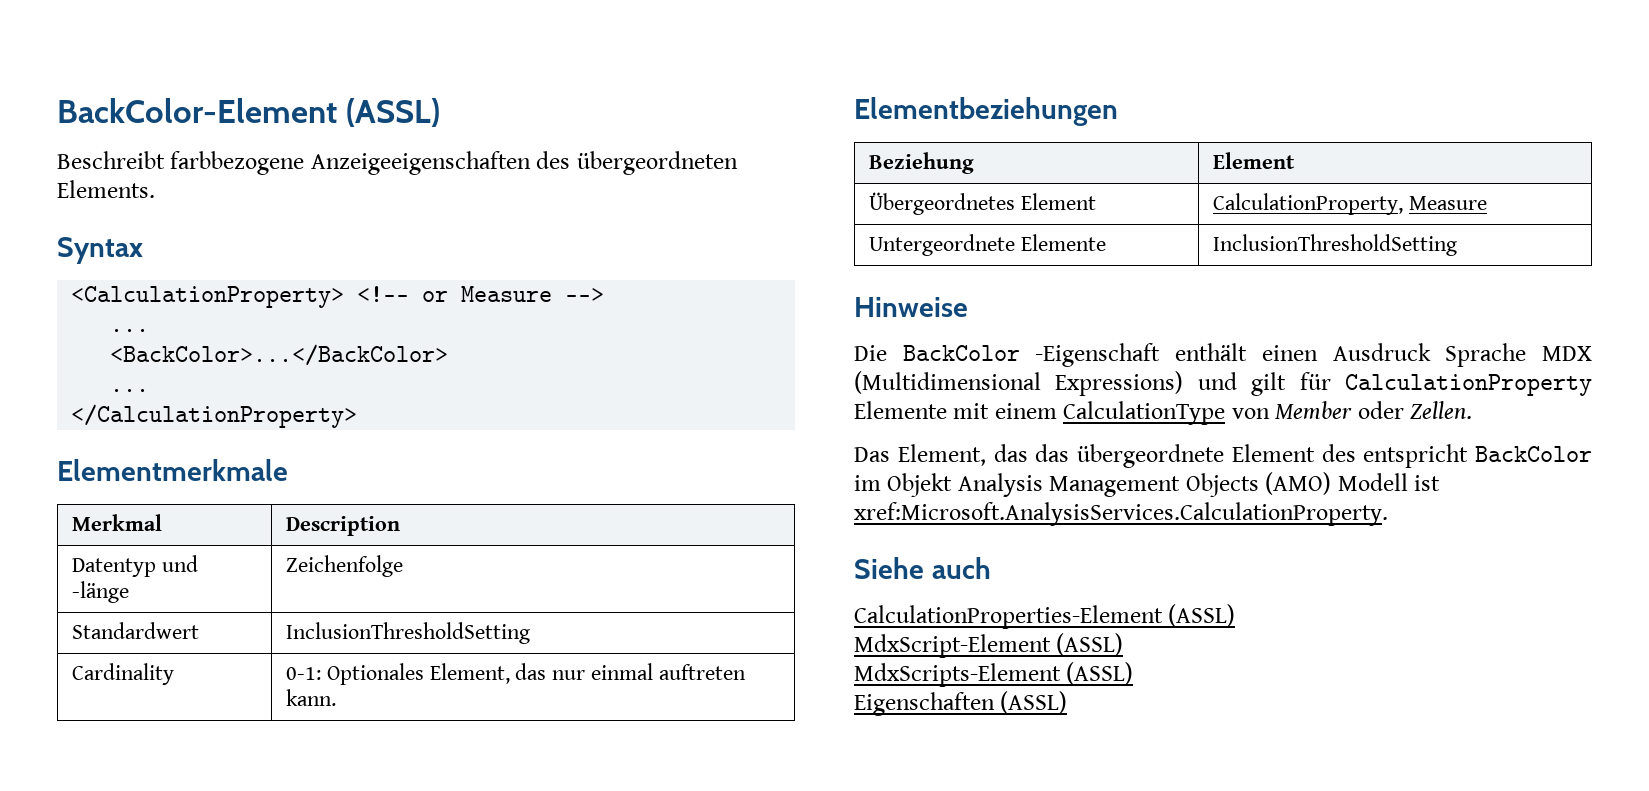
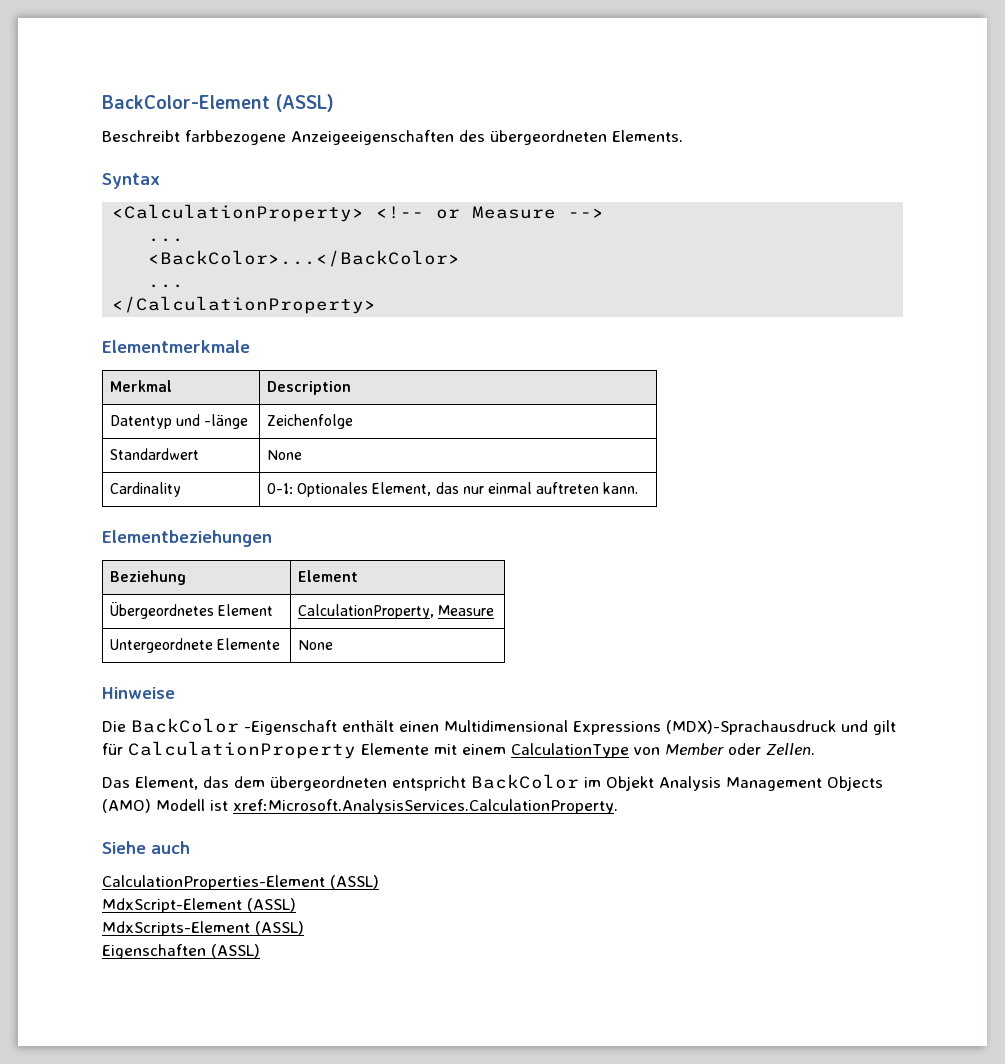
- Standardwert | InclusionThresholdSetting
+ Standardwert | None
- Untergeordnete Elemente | InclusionThresholdSetting
+ Untergeordnete Elemente | None
- Die BackColor -Eigenschaft enthält einen Ausdruck Sprache MDX (Multidimensional Expressions) und gilt für CalculationProperty Elemente mit einem CalculationType von Member oder Zellen.
+ Die BackColor -Eigenschaft enthält einen Multidimensional Expressions (MDX)-Sprachausdruck und gilt für CalculationProperty Elemente mit einem CalculationType von Member oder Zellen.
- Das Element, das das übergeordnete Element des entspricht BackColor im Objekt Analysis Management Objects (AMO) Modell ist xref:Microsoft.AnalysisServices.CalculationProperty.
+ Das Element, das dem übergeordneten entspricht BackColor im Objekt Analysis Management Objects (AMO) Modell ist xref:Microsoft.AnalysisServices.CalculationProperty.

